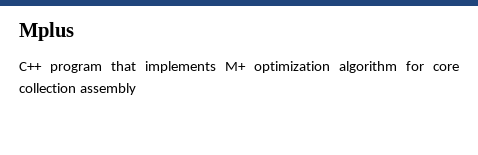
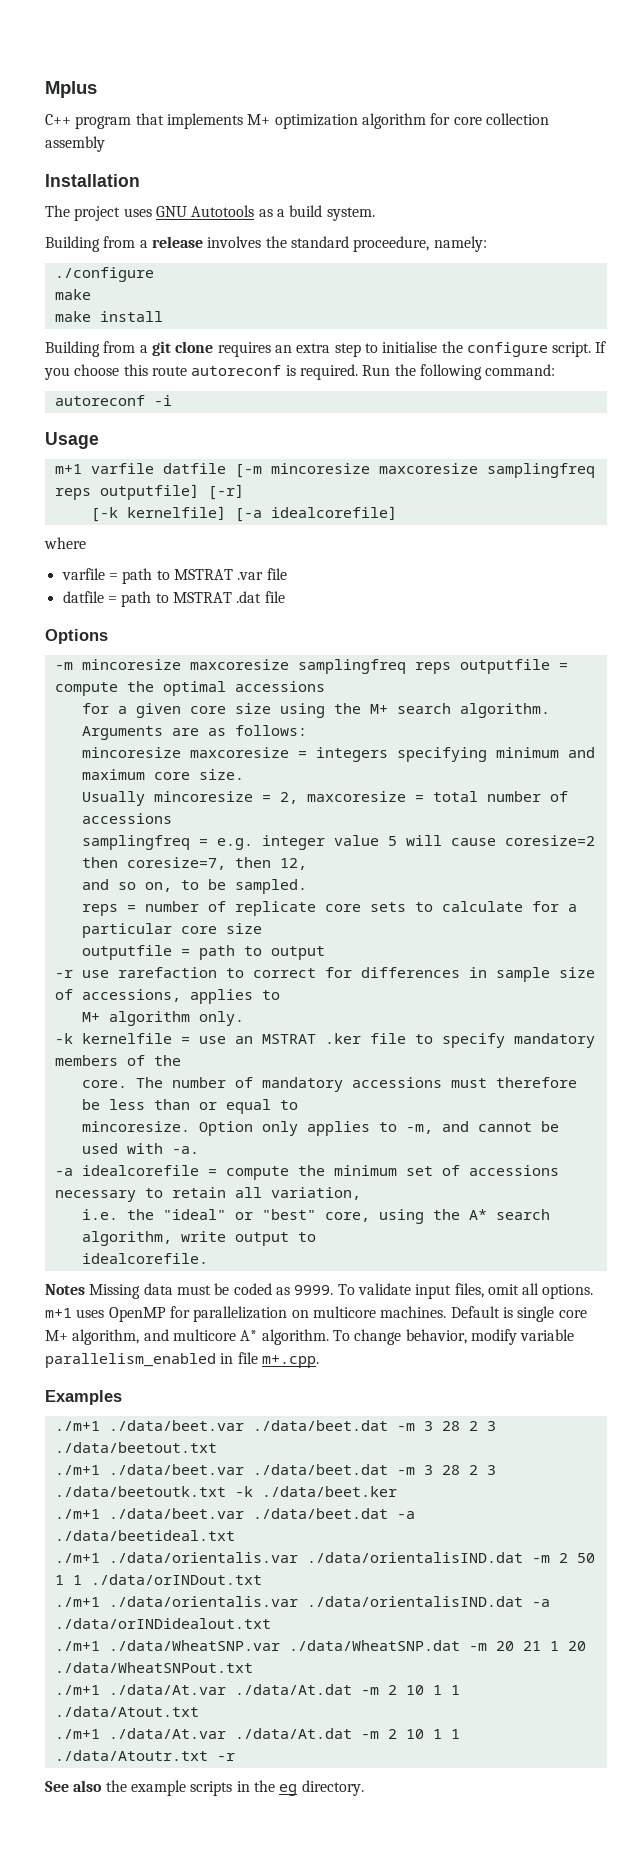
+ Installation
+ The project uses GNU Autotools as a build system.
+ Building from a release involves the standard proceedure, namely:
+ ./configure
+ make
+ make install
+ Building from a git clone requires an extra step to initialise the configure script. If you choose this route autoreconf is required. Run the following command:
+ autoreconf -i
+ Usage
+ m+1 varfile datfile [-m mincoresize maxcoresize samplingfreq reps outputfile] [-r]
+ [-k kernelfile] [-a idealcorefile]
+ where
+ varfile = path to MSTRAT .var file
+ datfile = path to MSTRAT .dat file
+ Options
+ -m mincoresize maxcoresize samplingfreq reps outputfile = compute the optimal accessions
+ for a given core size using the M+ search algorithm. Arguments are as follows:
+ mincoresize maxcoresize = integers specifying minimum and maximum core size.
+ Usually mincoresize = 2, maxcoresize = total number of accessions
+ samplingfreq = e.g. integer value 5 will cause coresize=2 then coresize=7, then 12,
+ and so on, to be sampled.
+ reps = number of replicate core sets to calculate for a particular core size
+ outputfile = path to output
+ -r use rarefaction to correct for differences in sample size of accessions, applies to
+ M+ algorithm only.
+ -k kernelfile = use an MSTRAT .ker file to specify mandatory members of the
+ core. The number of mandatory accessions must therefore be less than or equal to
+ mincoresize. Option only applies to -m, and cannot be used with -a.
+ -a idealcorefile = compute the minimum set of accessions necessary to retain all variation,
+ i.e. the "ideal" or "best" core, using the A* search algorithm, write output to
+ idealcorefile.
+ Notes Missing data must be coded as 9999. To validate input files, omit all options. m+1 uses OpenMP for parallelization on multicore machines. Default is single core M+ algorithm, and multicore A* algorithm. To change behavior, modify variable parallelism_enabled in file m+.cpp.
+ Examples
+ ./m+1 ./data/beet.var ./data/beet.dat -m 3 28 2 3 ./data/beetout.txt
+ ./m+1 ./data/beet.var ./data/beet.dat -m 3 28 2 3 ./data/beetoutk.txt -k ./data/beet.ker
+ ./m+1 ./data/beet.var ./data/beet.dat -a ./data/beetideal.txt
+ ./m+1 ./data/orientalis.var ./data/orientalisIND.dat -m 2 50 1 1 ./data/orINDout.txt
+ ./m+1 ./data/orientalis.var ./data/orientalisIND.dat -a ./data/orINDidealout.txt
+ ./m+1 ./data/WheatSNP.var ./data/WheatSNP.dat -m 20 21 1 20 ./data/WheatSNPout.txt
+ ./m+1 ./data/At.var ./data/At.dat -m 2 10 1 1 ./data/Atout.txt
+ ./m+1 ./data/At.var ./data/At.dat -m 2 10 1 1 ./data/Atoutr.txt -r
+ See also the example scripts in the eg directory.

